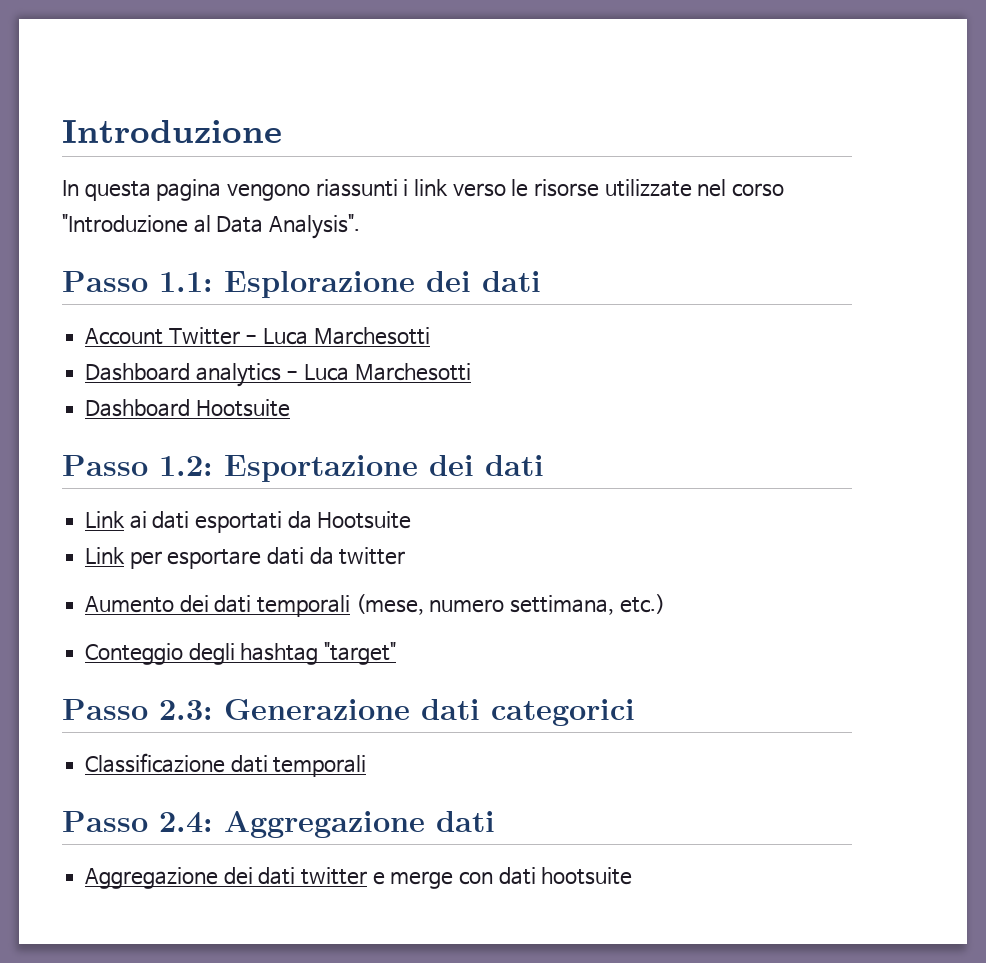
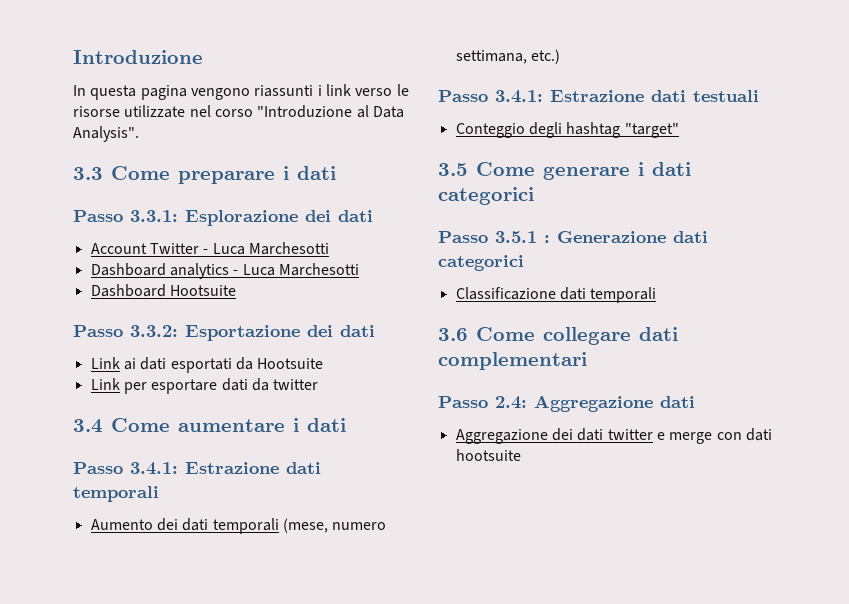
- Passo 1.1: Esplorazione dei dati
+ 3.3 Come preparare i dati
+ Passo 3.3.1: Esplorazione dei dati
- Passo 1.2: Esportazione dei dati
+ Passo 3.3.2: Esportazione dei dati
+ 3.4 Come aumentare i dati
+ Passo 3.4.1: Estrazione dati temporali
+ Passo 3.4.1: Estrazione dati testuali
- Passo 2.3: Generazione dati categorici
+ 3.5 Come generare i dati categorici
+ Passo 3.5.1 : Generazione dati categorici
+ 3.6 Come collegare dati complementari

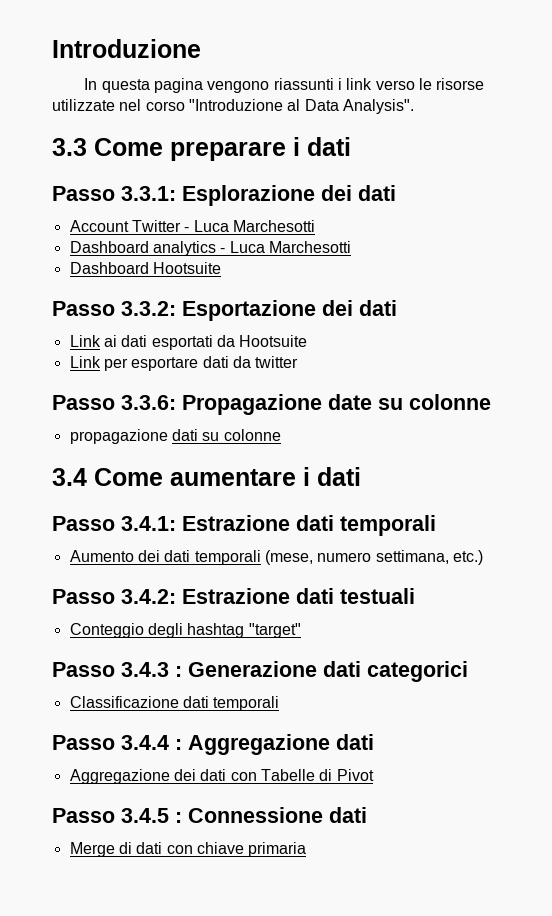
+ Passo 3.3.6: Propagazione date su colonne
+ propagazione dati su colonne
- Passo 3.4.1: Estrazione dati testuali
+ Passo 3.4.2: Estrazione dati testuali
- 3.5 Come generare i dati categorici
- Passo 3.5.1 : Generazione dati categorici
+ Passo 3.4.3 : Generazione dati categorici
- 3.6 Come collegare dati complementari
- Passo 2.4: Aggregazione dati
+ Passo 3.4.4 : Aggregazione dati
- Aggregazione dei dati twitter e merge con dati hootsuite
+ Aggregazione dei dati con Tabelle di Pivot
+ Passo 3.4.5 : Connessione dati
+ Merge di dati con chiave primaria

